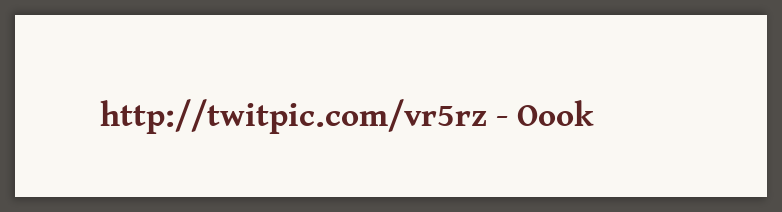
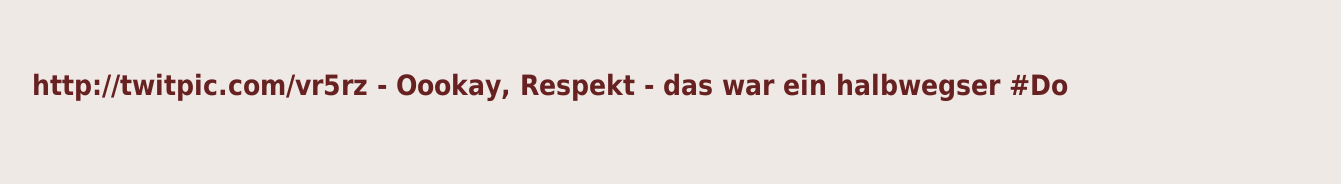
- http://twitpic.com/vr5rz - Oook
+ http://twitpic.com/vr5rz - Oookay, Respekt - das war ein halbwegser #Do

